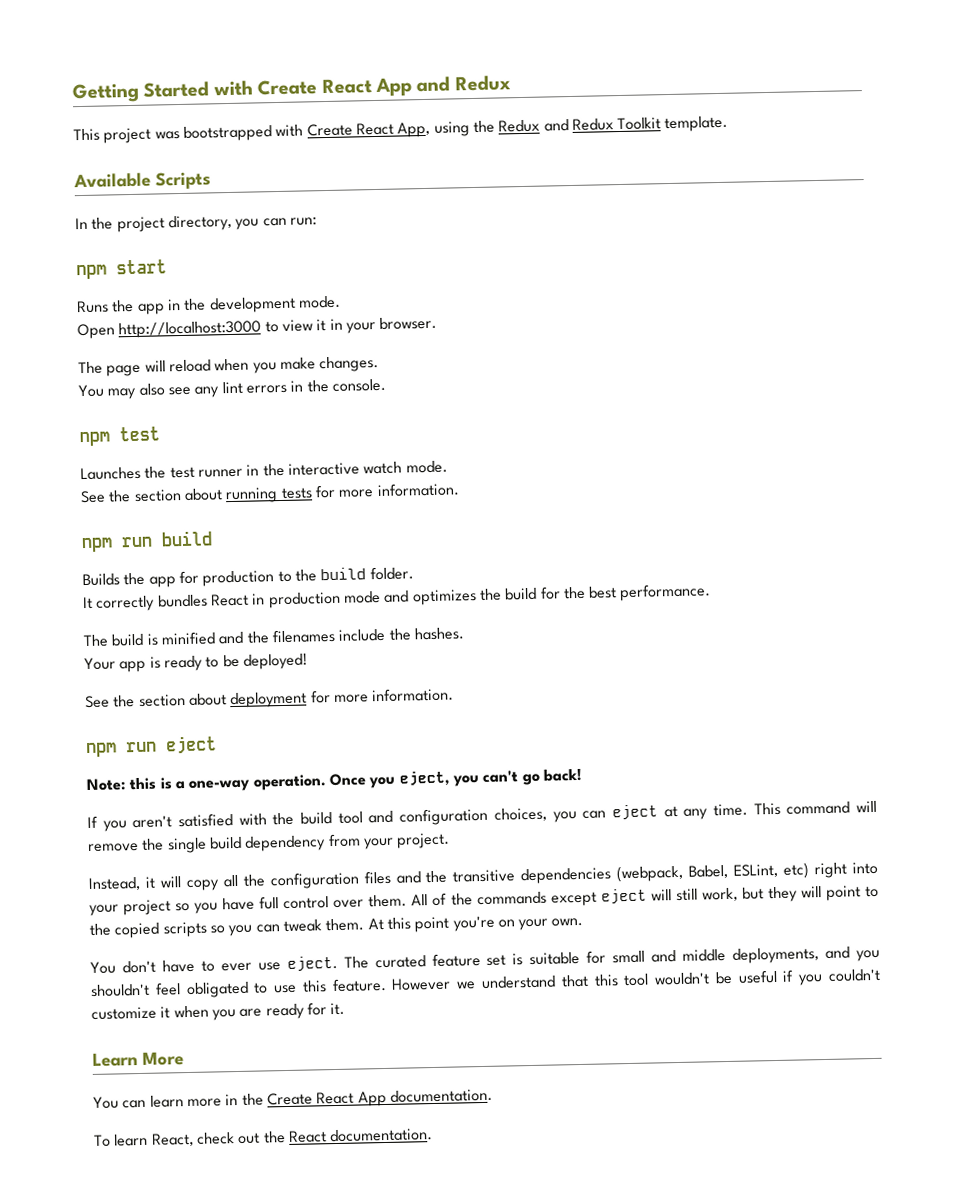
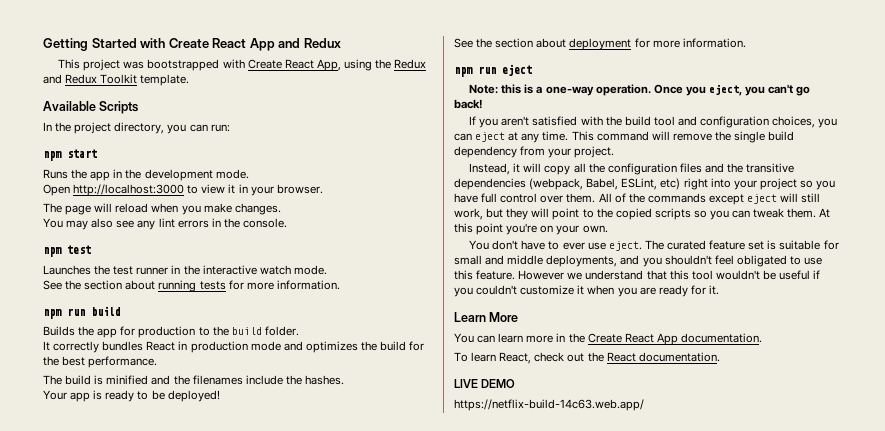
+ LIVE DEMO
+ https://netflix-build-14c63.web.app/

